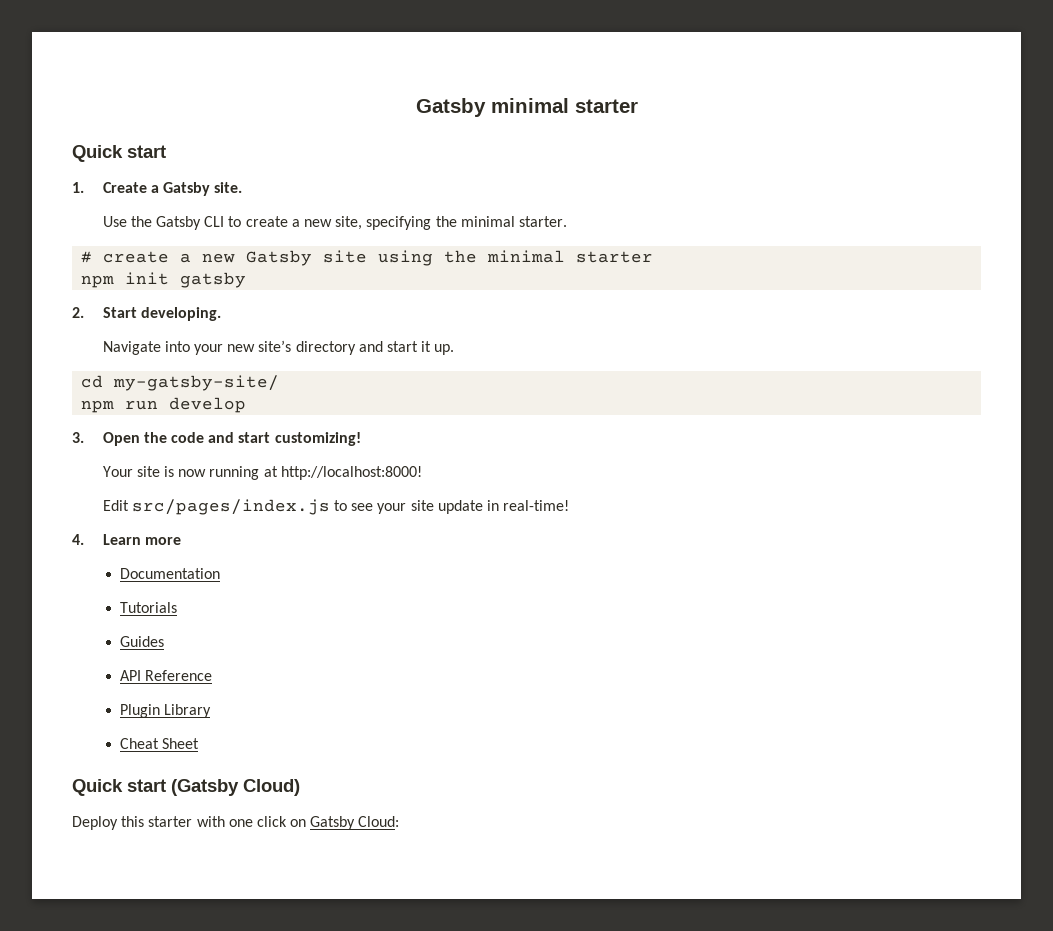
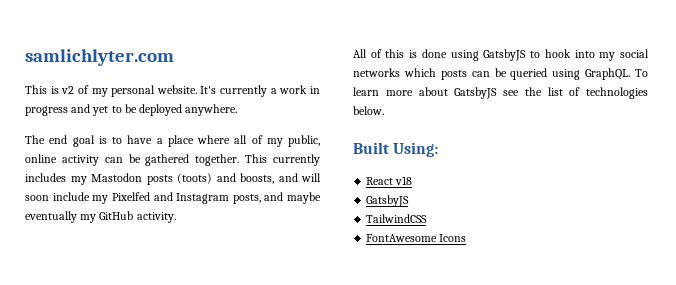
- Gatsby minimal starter
- Quick start
- 1. Create a Gatsby site.
- Use the Gatsby CLI to create a new site, specifying the minimal starter.
- # create a new Gatsby site using the minimal starter
- npm init gatsby
- 2. Start developing.
- Navigate into your new site’s directory and start it up.
- cd my-gatsby-site/
- npm run develop
- 3. Open the code and start customizing!
- Your site is now running at http://localhost:8000!
- Edit src/pages/index.js to see your site update in real-time!
- 4. Learn more
- Documentation
- Tutorials
- Guides
- API Reference
- Plugin Library
- Cheat Sheet
- Quick start (Gatsby Cloud)
- Deploy this starter with one click on Gatsby Cloud:
+ samlichlyter.com
+ This is v2 of my personal website. It's currently a work in progress and yet to be deployed anywhere.
+ The end goal is to have a place where all of my public, online activity can be gathered together. This currently includes my Mastodon posts (toots) and boosts, and will soon include my Pixelfed and Instagram posts, and maybe eventually my GitHub activity.
+ All of this is done using GatsbyJS to hook into my social networks which posts can be queried using GraphQL. To learn more about GatsbyJS see the list of technologies below.
+ Built Using:
+ React v18
+ GatsbyJS
+ TailwindCSS
+ FontAwesome Icons

